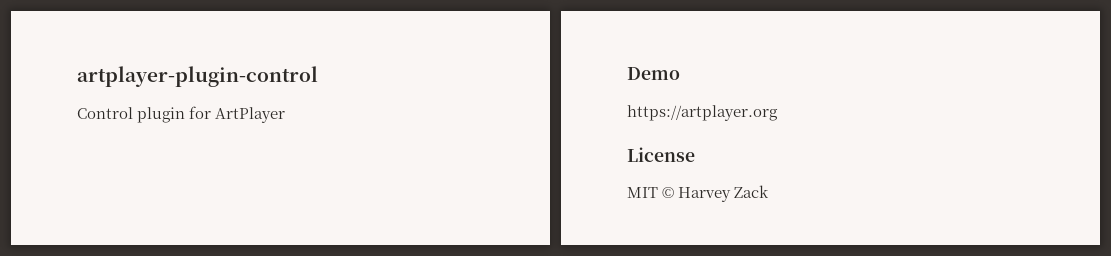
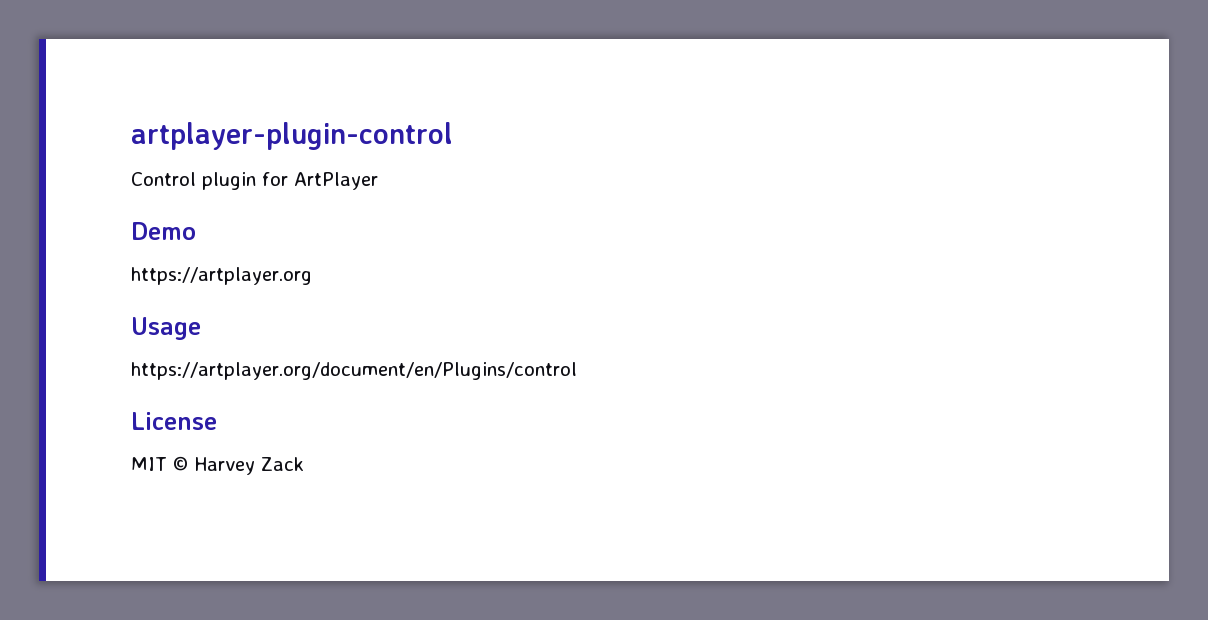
+ Usage
+ https://artplayer.org/document/en/Plugins/control

